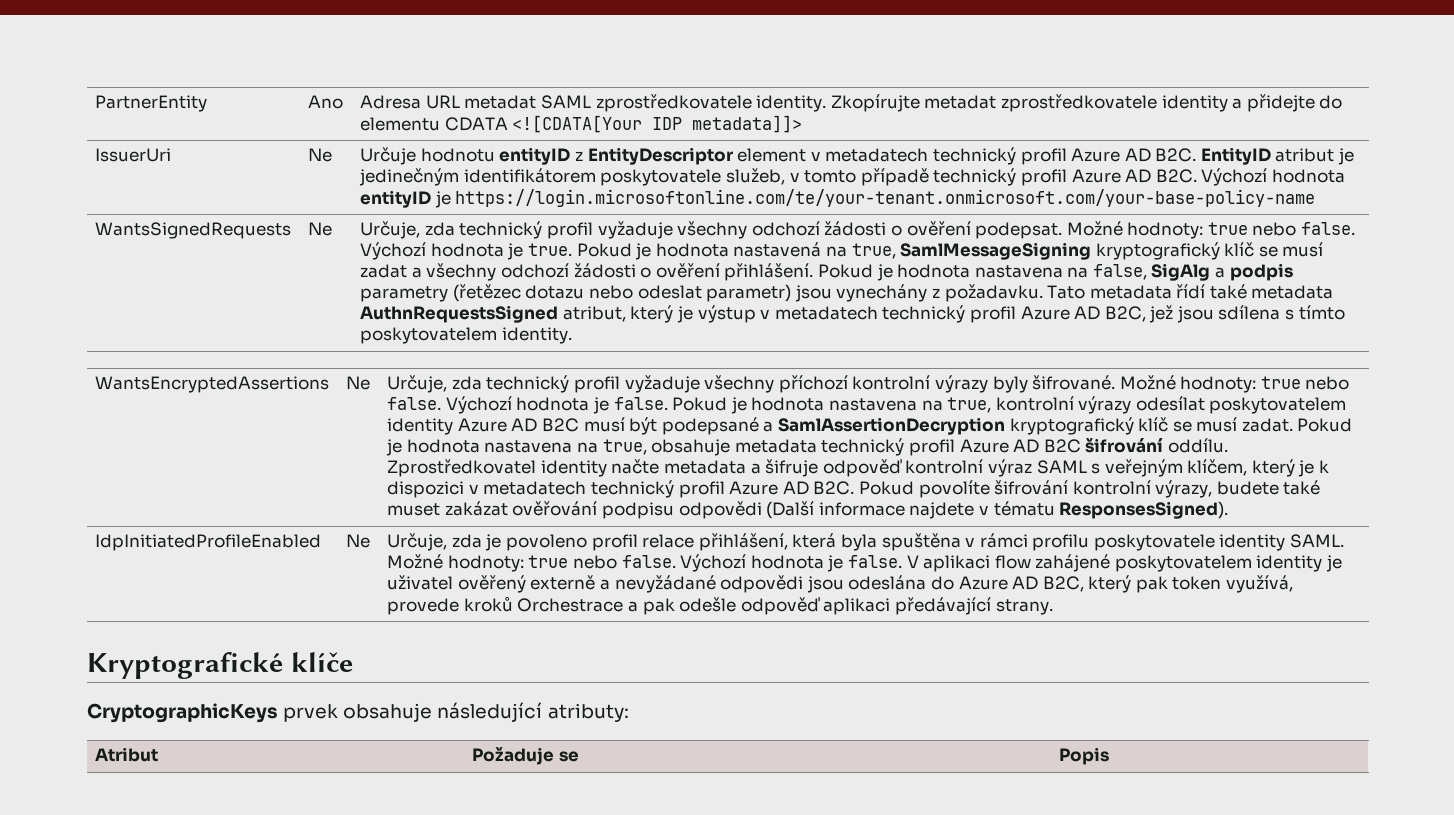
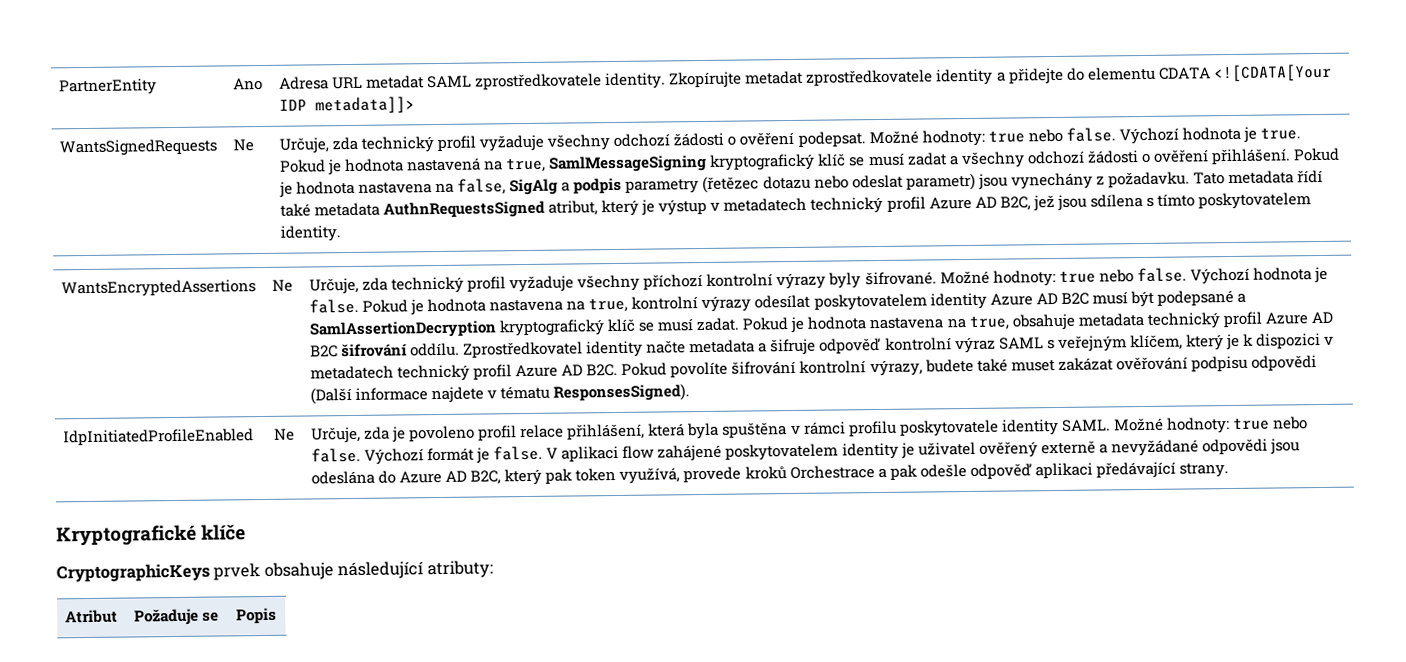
- IssuerUri | Ne | Určuje hodnotu entityID z EntityDescriptor element v metadatech technický profil Azure AD B2C. EntityID atribut je jedinečným identifikátorem poskytovatele služeb, v tomto případě technický profil Azure AD B2C. Výchozí hodnota entityID je https://login.microsoftonline.com/te/your-tenant.onmicrosoft.com/your-base-policy-name
- Určuje, zda je povoleno profil relace přihlášení, která byla spuštěna v rámci profilu poskytovatele identity SAML. Možné hodnoty: true nebo false. Výchozí hodnota je false.
+ Určuje, zda je povoleno profil relace přihlášení, která byla spuštěna v rámci profilu poskytovatele identity SAML. Možné hodnoty: true nebo false. Výchozí formát je false.

